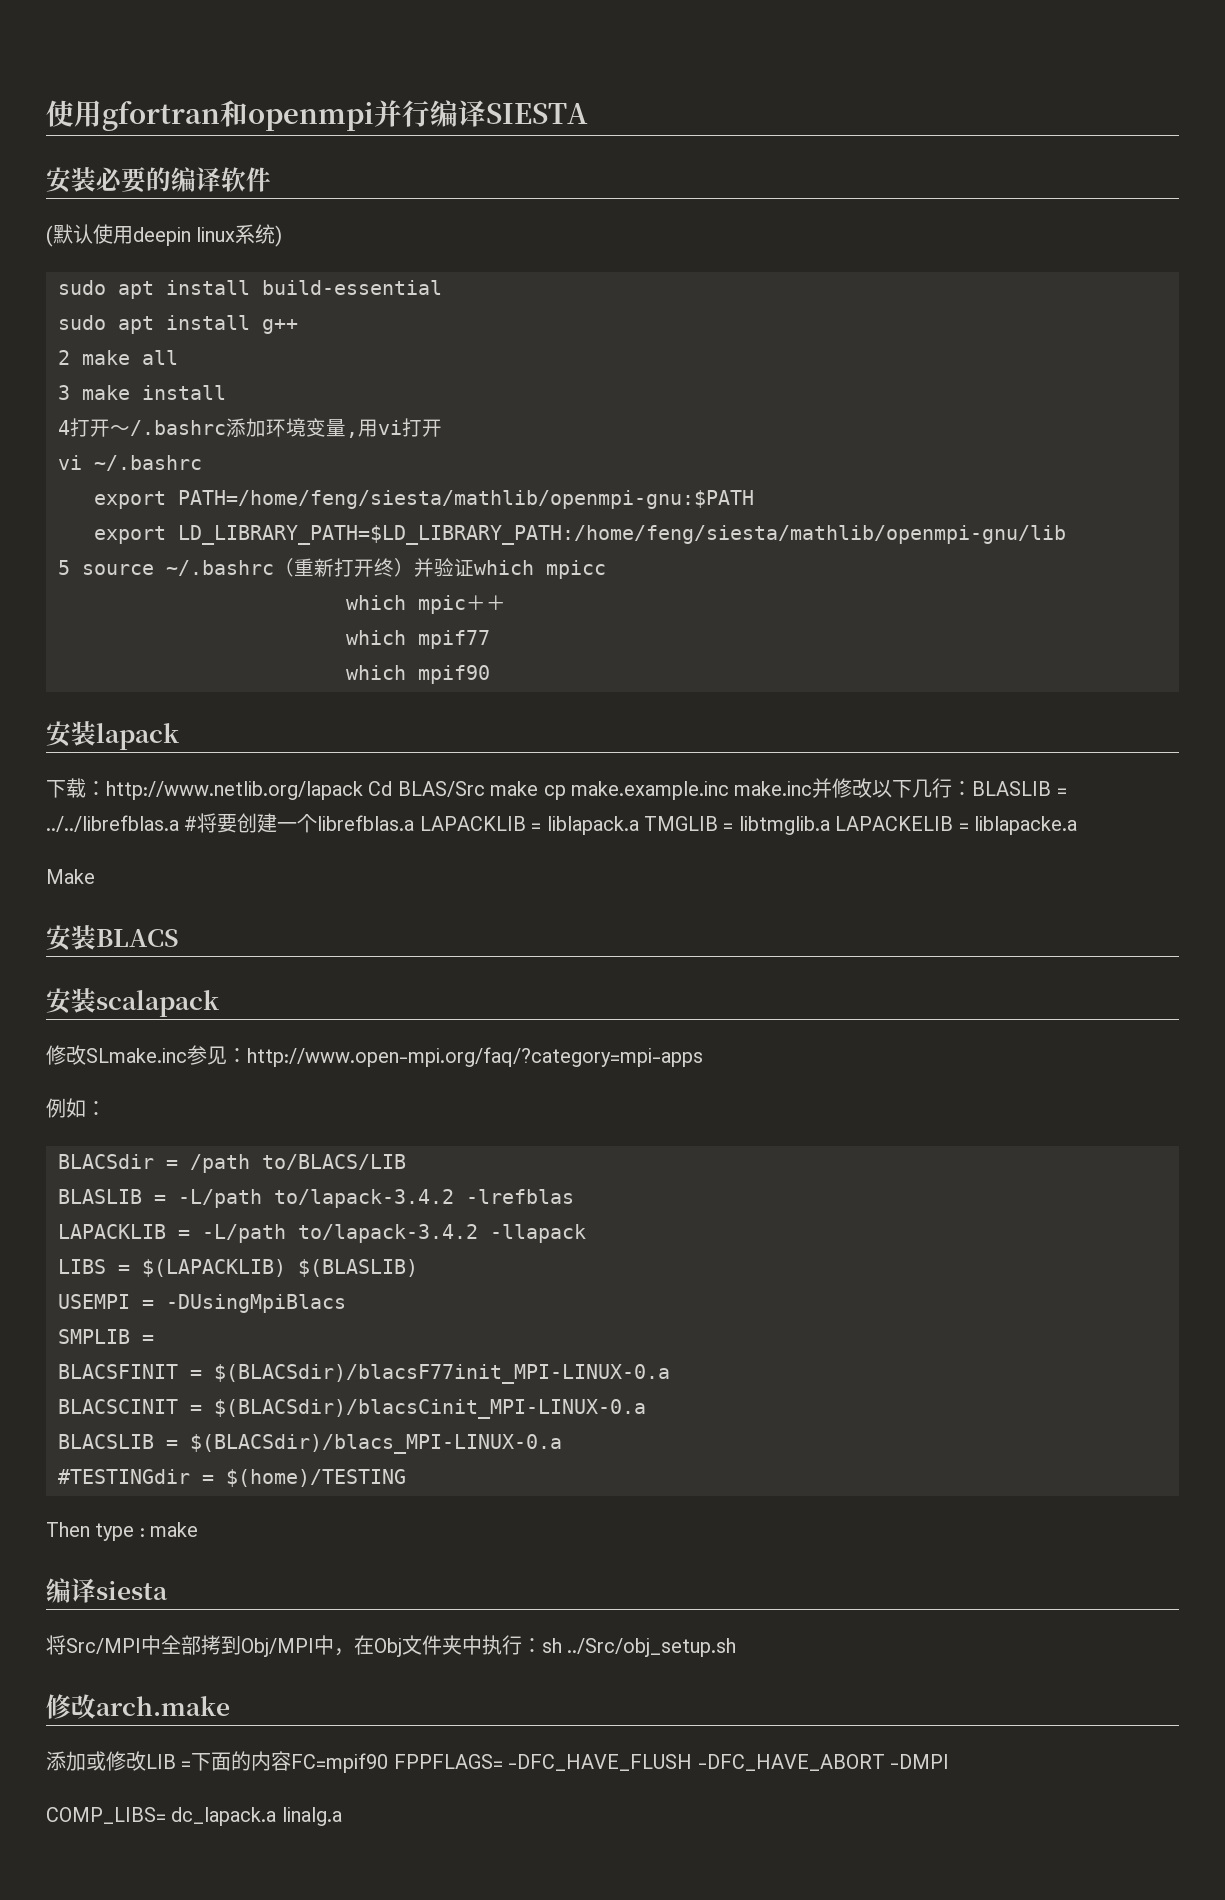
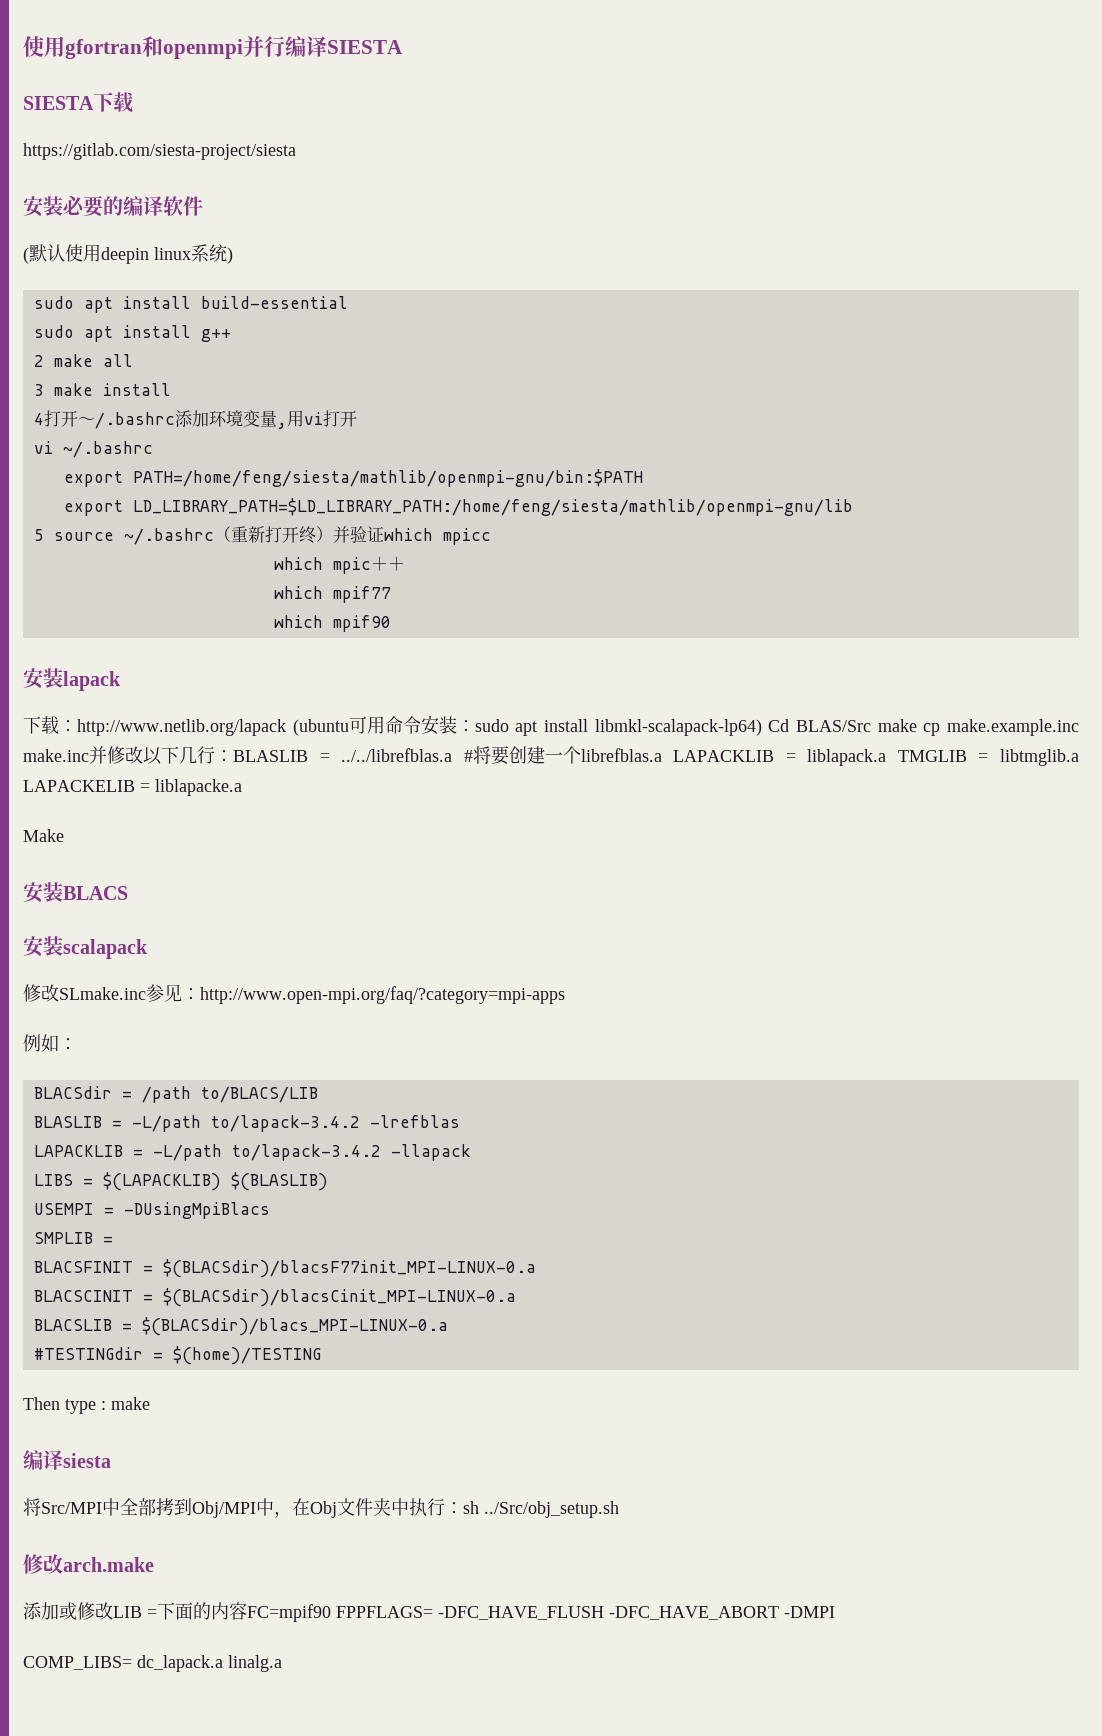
+ SIESTA下载
+ https://gitlab.com/siesta-project/siesta
- export PATH=/home/feng/siesta/mathlib/openmpi-gnu:$PATH
+ export PATH=/home/feng/siesta/mathlib/openmpi-gnu/bin:$PATH
- 下载：http://www.netlib.org/lapack Cd BLAS/Src make cp make.example.inc make.inc并修改以下几行：BLASLIB = ../../librefblas.a #将要创建一个librefblas.a LAPACKLIB = liblapack.a TMGLIB = libtmglib.a LAPACKELIB = liblapacke.a
+ 下载：http://www.netlib.org/lapack (ubuntu可用命令安装：sudo apt install libmkl-scalapack-lp64) Cd BLAS/Src make cp make.example.inc make.inc并修改以下几行：BLASLIB = ../../librefblas.a #将要创建一个librefblas.a LAPACKLIB = liblapack.a TMGLIB = libtmglib.a LAPACKELIB = liblapacke.a

